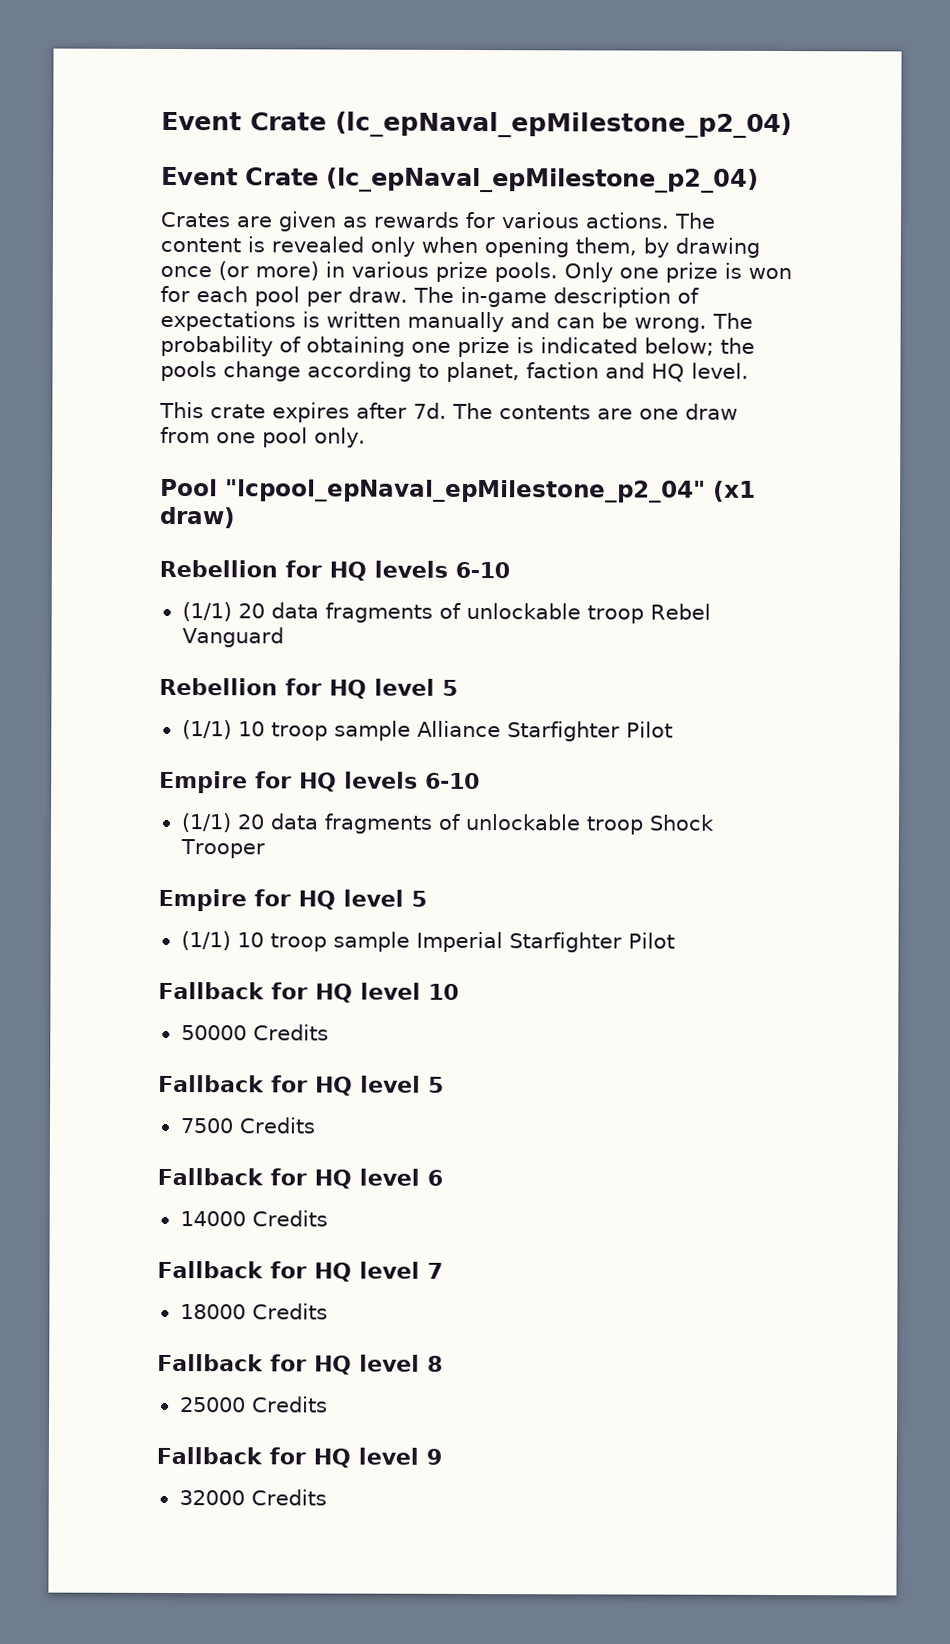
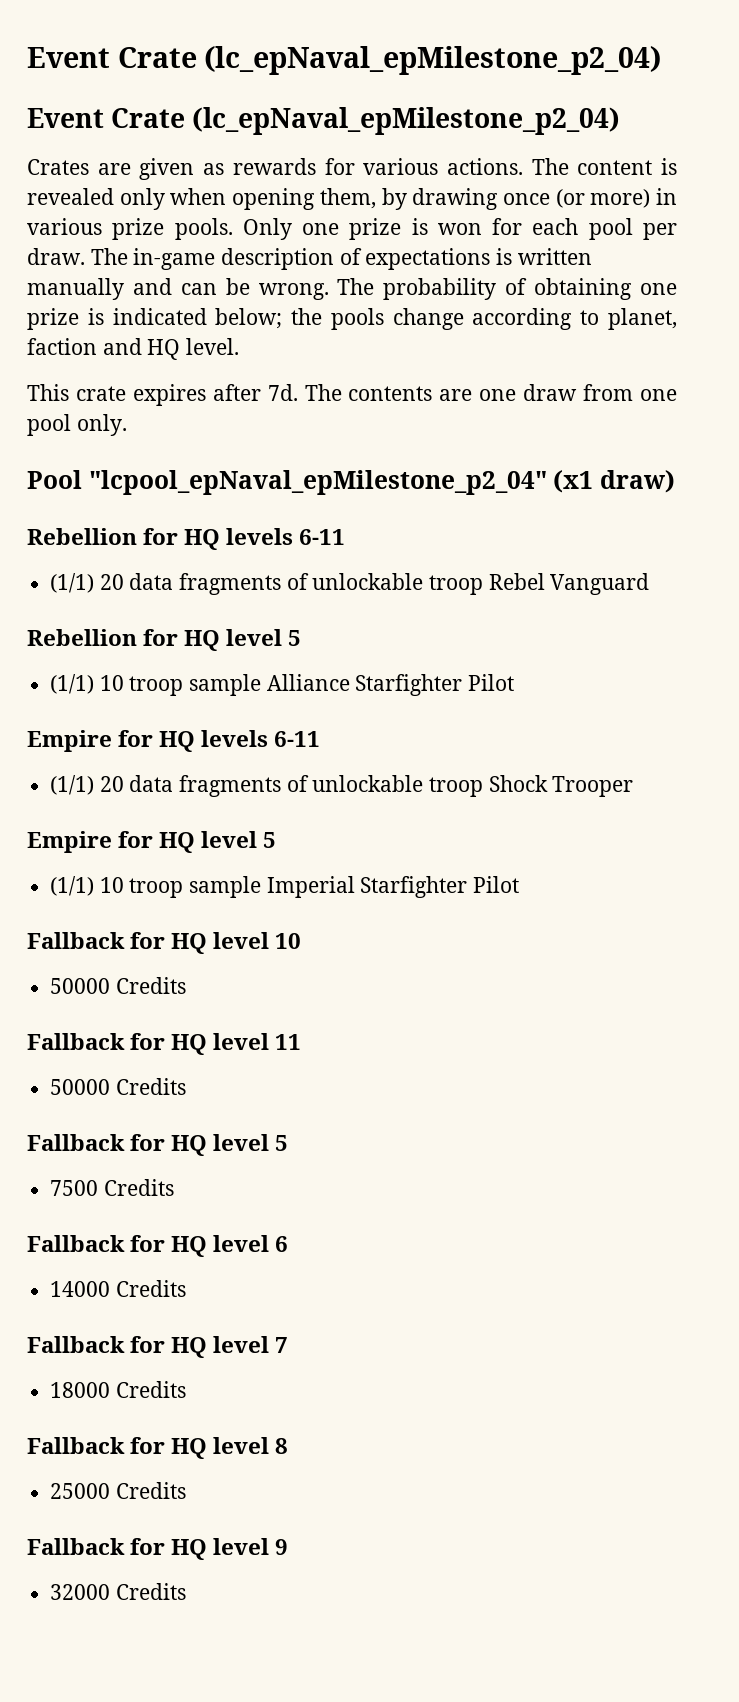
- Rebellion for HQ levels 6-10
+ Rebellion for HQ levels 6-11
- Empire for HQ levels 6-10
+ Empire for HQ levels 6-11
+ Fallback for HQ level 11
+ 50000 Credits

